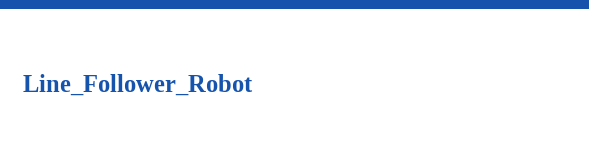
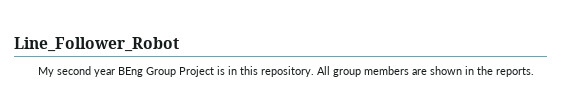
+ My second year BEng Group Project is in this repository. All group members are shown in the reports.

